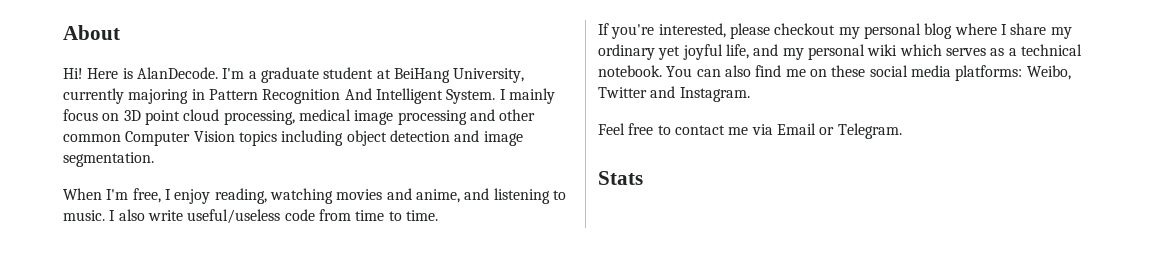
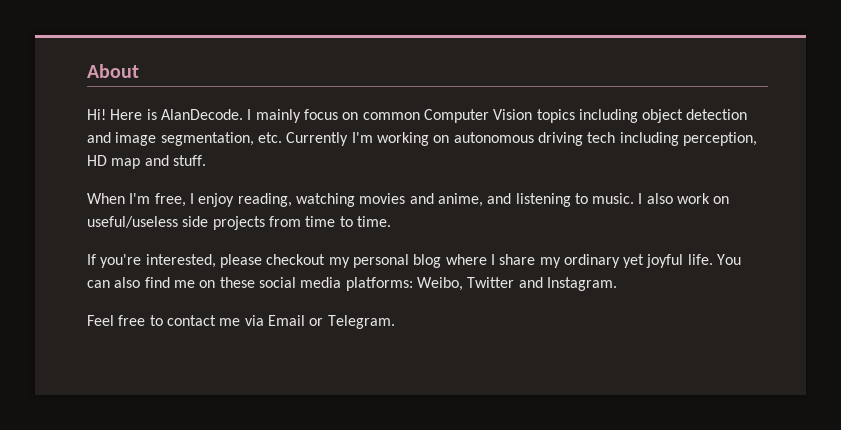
- I'm a graduate student at BeiHang University, currently majoring in Pattern Recognition And Intelligent System. I mainly focus on 3D point cloud processing, medical image processing and other common Computer Vision topics including object detection and image segmentation.
+ I mainly focus on common Computer Vision topics including object detection and image segmentation, etc. Currently I'm working on autonomous driving tech including perception, HD map and stuff.
- I also write useful/useless code from time to time.
+ I also work on useful/useless side projects from time to time.
- If you're interested, please checkout my personal blog where I share my ordinary yet joyful life, and my personal wiki which serves as a technical notebook.
+ If you're interested, please checkout my personal blog where I share my ordinary yet joyful life.
- Stats

